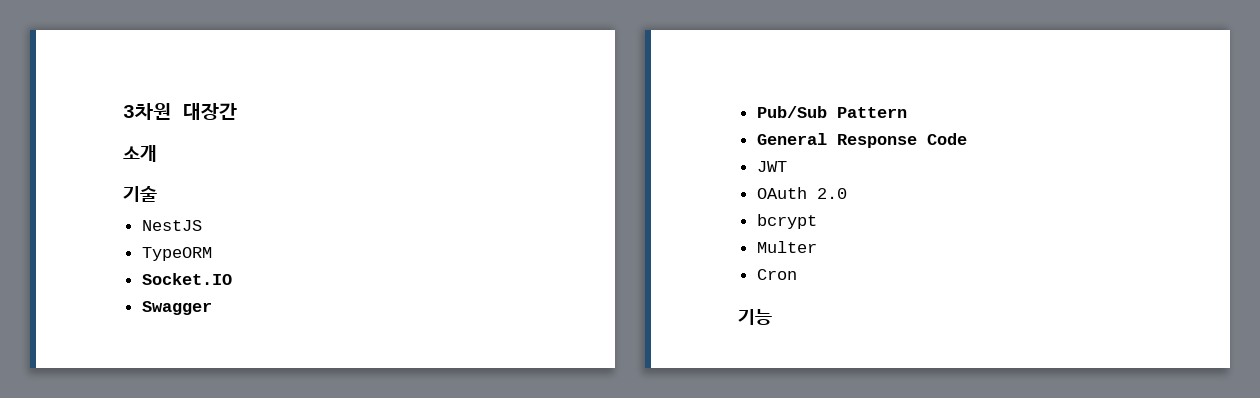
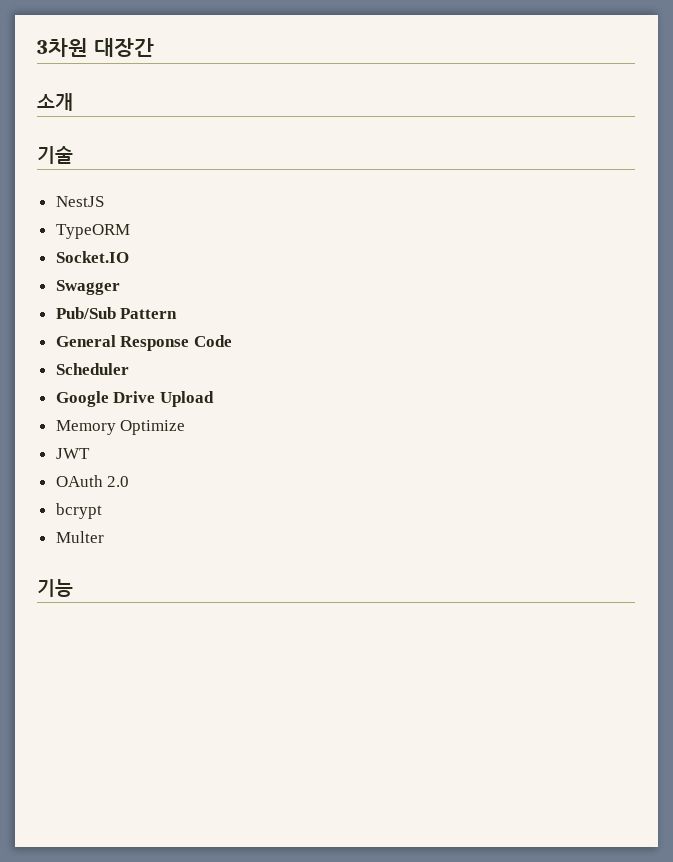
+ Scheduler
+ Google Drive Upload
+ Memory Optimize
- Cron

